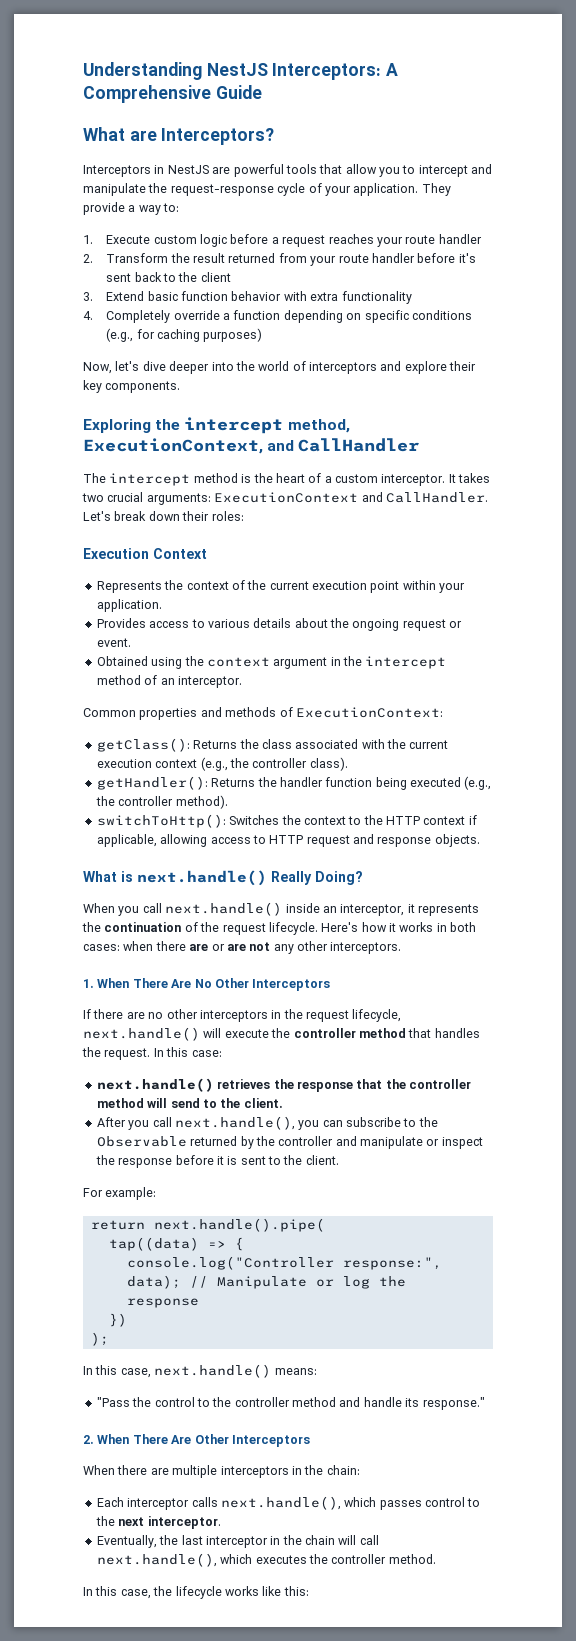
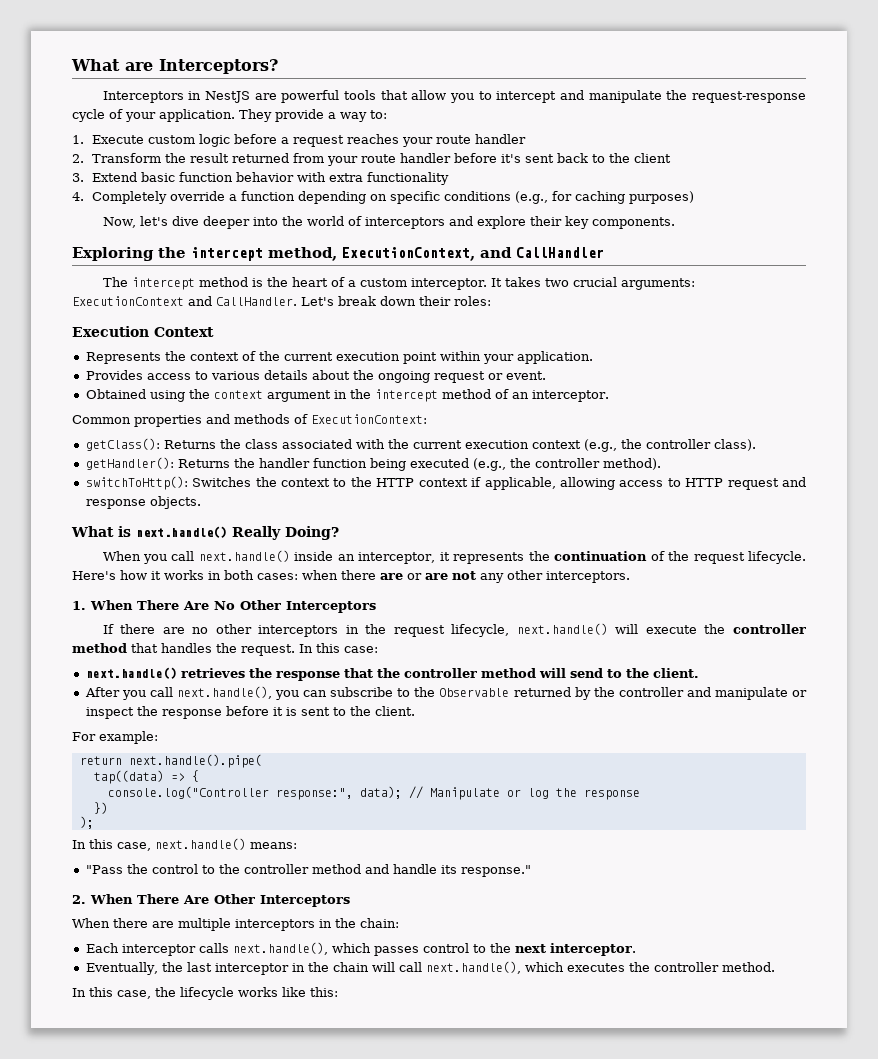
- Understanding NestJS Interceptors: A Comprehensive Guide

